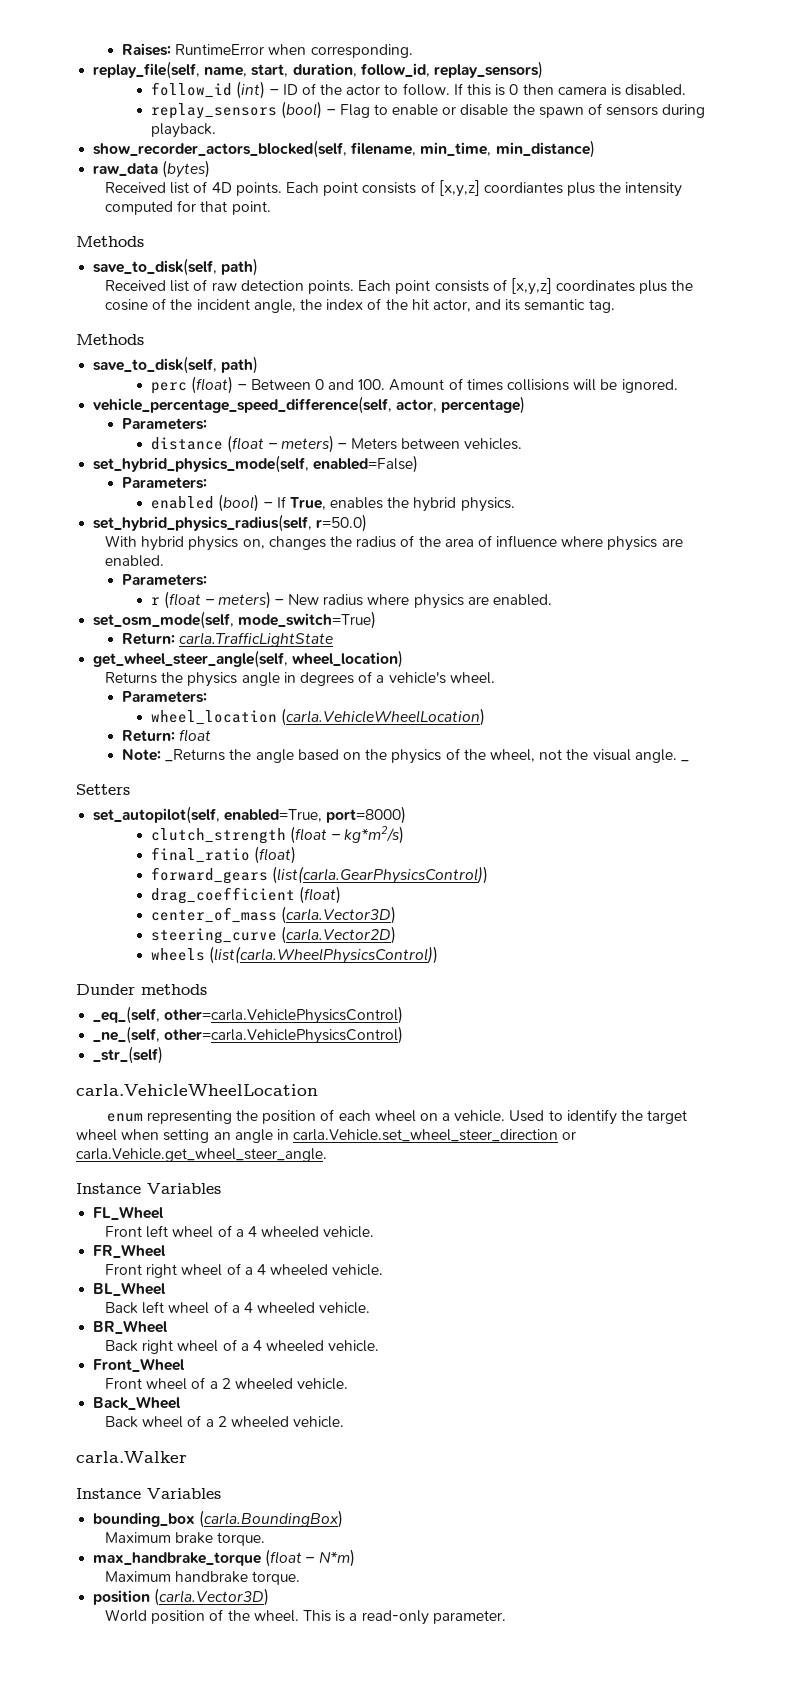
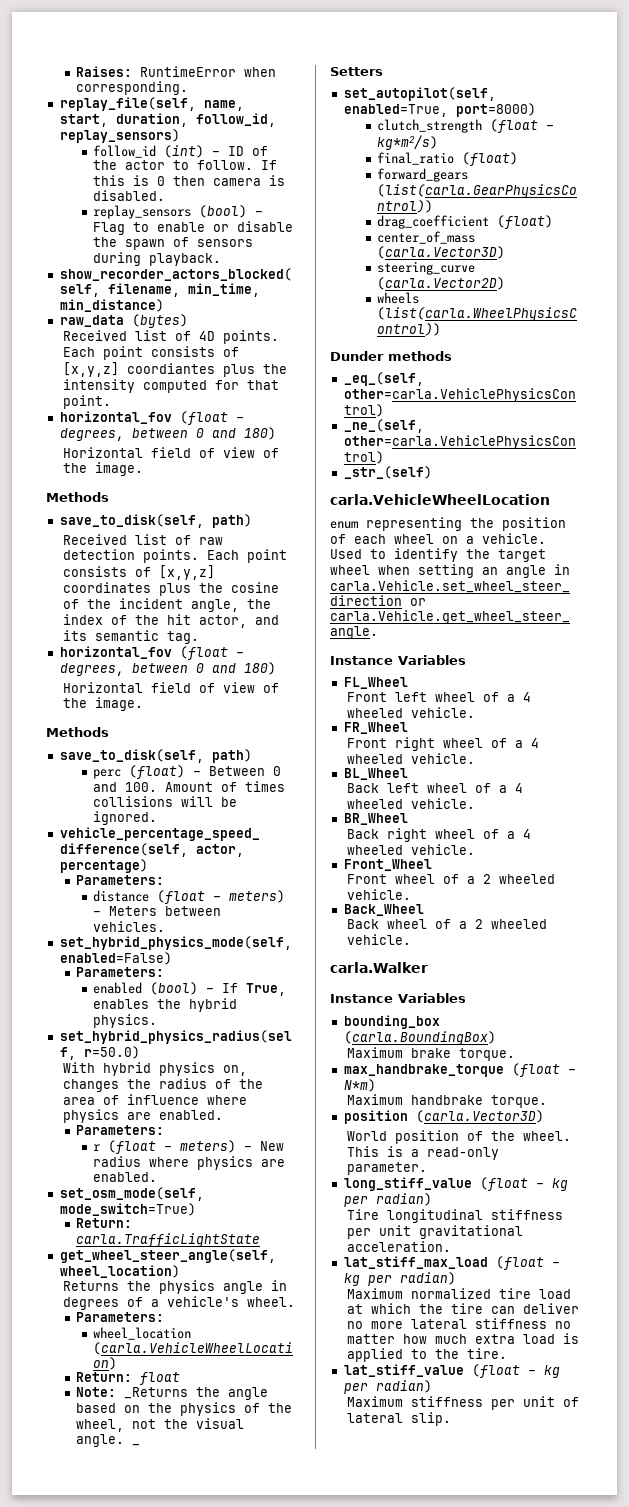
  Each point consists of [x,y,z] coordiantes plus the intensity computed for that point.
+ horizontal_fov (float – degrees, between 0 and 180)
+ Horizontal field of view of the image.
  Each point consists of [x,y,z] coordinates plus the cosine of the incident angle, the index of the hit actor, and its semantic tag.
+ horizontal_fov (float – degrees, between 0 and 180)
+ Horizontal field of view of the image.
+ long_stiff_value (float – kg per radian)
+ Tire longitudinal stiffness per unit gravitational acceleration.
+ lat_stiff_max_load (float – kg per radian)
+ Maximum normalized tire load at which the tire can deliver no more lateral stiffness no matter how much extra load is applied to the tire.
+ lat_stiff_value (float – kg per radian)
+ Maximum stiffness per unit of lateral slip.

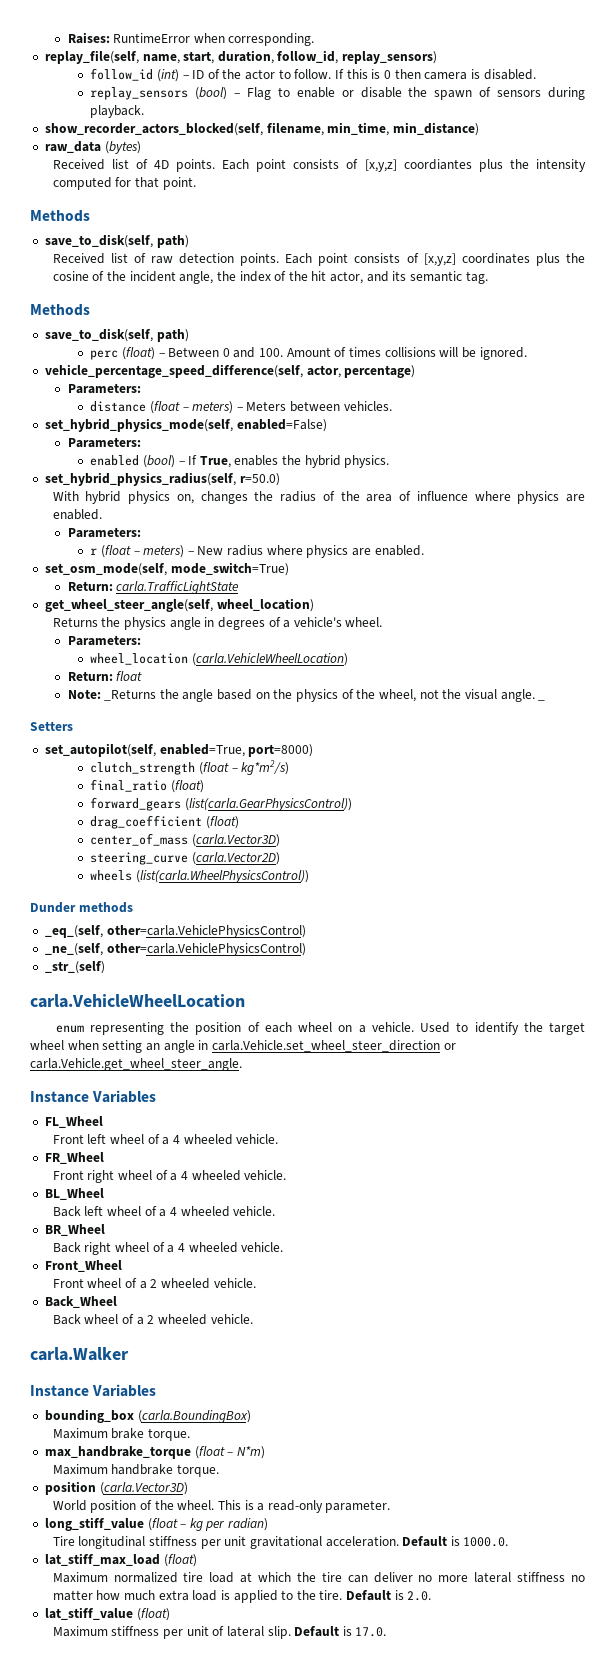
  Each point consists of [x,y,z] coordiantes plus the intensity computed for that point.
- horizontal_fov (float – degrees, between 0 and 180)
- Horizontal field of view of the image.
  Each point consists of [x,y,z] coordinates plus the cosine of the incident angle, the index of the hit actor, and its semantic tag.
- horizontal_fov (float – degrees, between 0 and 180)
- Horizontal field of view of the image.
- Tire longitudinal stiffness per unit gravitational acceleration.
- lat_stiff_max_load (float – kg per radian)
+ Tire longitudinal stiffness per unit gravitational acceleration. Default is 1000.0.
+ lat_stiff_max_load (float)
- Maximum normalized tire load at which the tire can deliver no more lateral stiffness no matter how much extra load is applied to the tire.
- lat_stiff_value (float – kg per radian)
+ Maximum normalized tire load at which the tire can deliver no more lateral stiffness no matter how much extra load is applied to the tire. Default is 2.0.
+ lat_stiff_value (float)
+ Default is 17.0.

